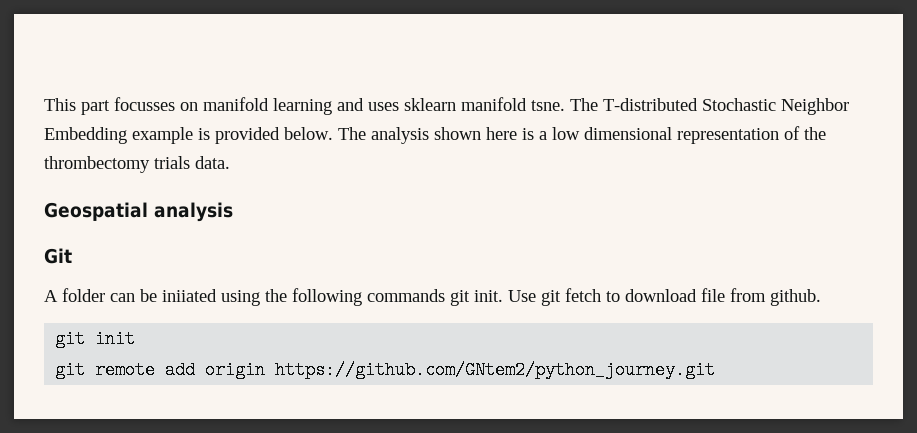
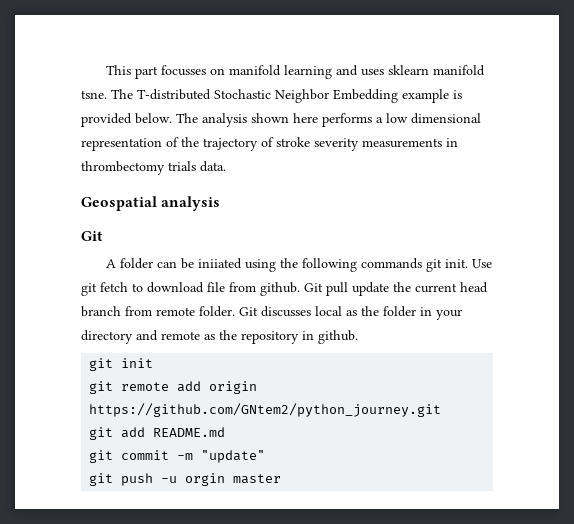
- The analysis shown here is a low dimensional representation of the thrombectomy trials data.
+ The analysis shown here performs a low dimensional representation of the trajectory of stroke severity measurements in thrombectomy trials data.
+ Git pull update the current head branch from remote folder. Git discusses local as the folder in your directory and remote as the repository in github.
+ git add README.md
+ git commit -m "update"
+ git push -u orgin master

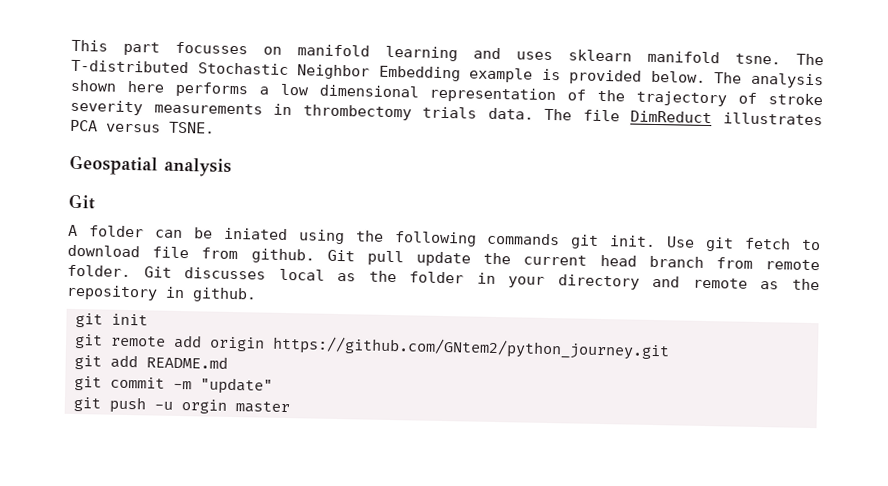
+ The file DimReduct illustrates PCA versus TSNE.
- A folder can be iniiated using the following commands git init.
+ A folder can be iniated using the following commands git init.

